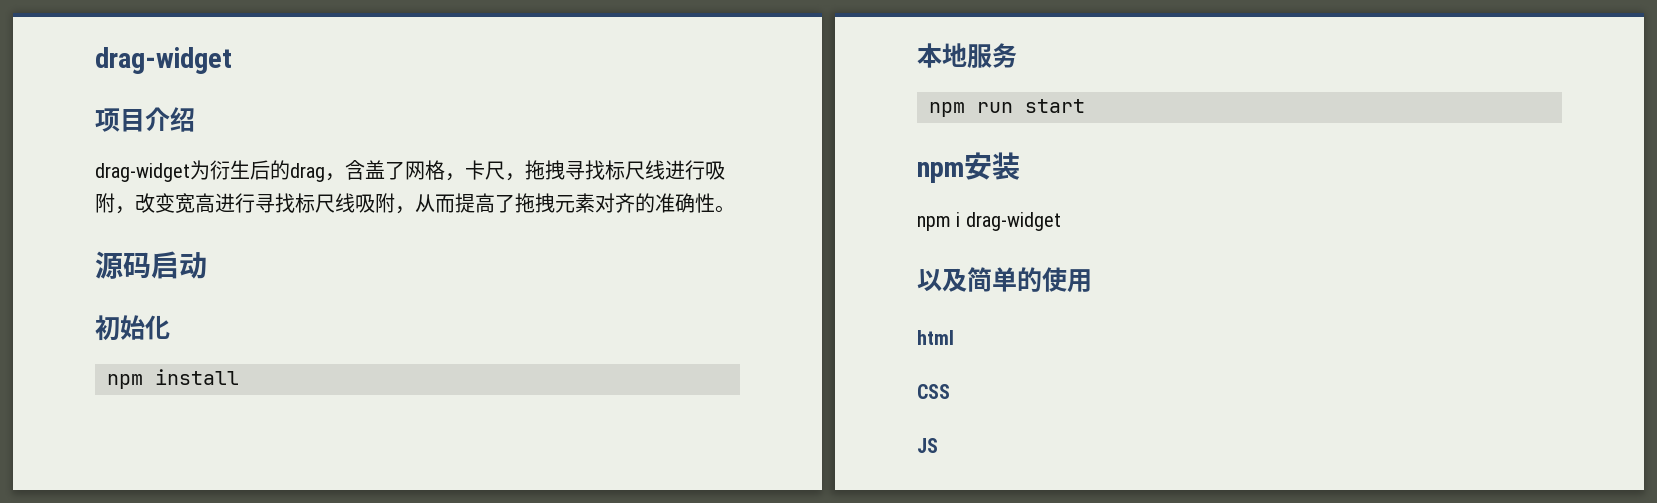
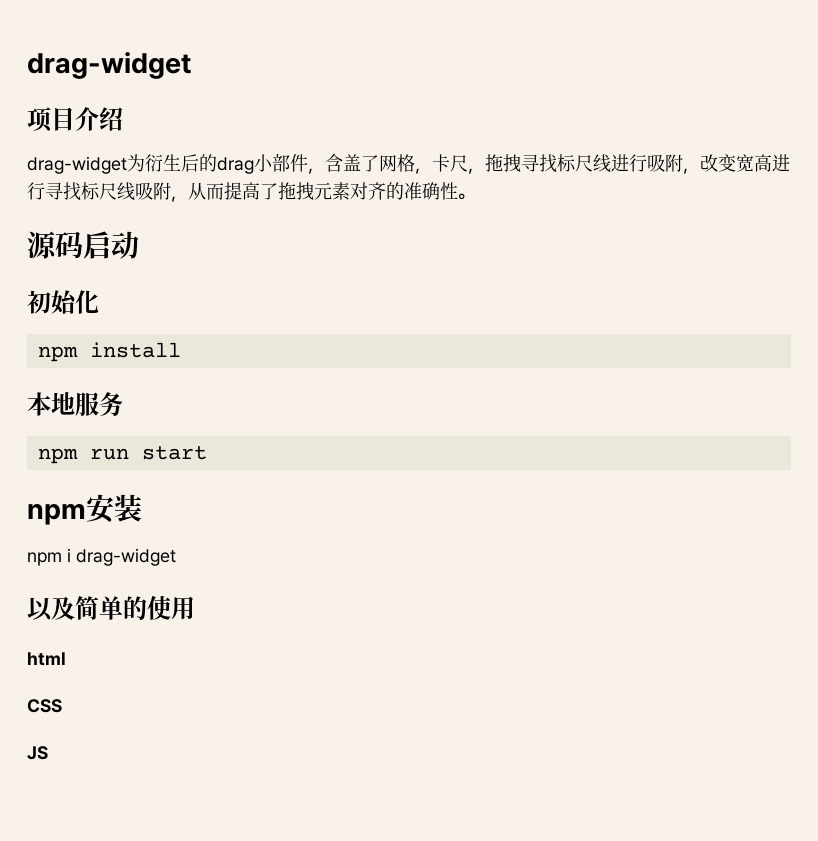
- drag-widget为衍生后的drag，含盖了网格，卡尺，拖拽寻找标尺线进行吸附，改变宽高进行寻找标尺线吸附，从而提高了拖拽元素对齐的准确性。
+ drag-widget为衍生后的drag小部件，含盖了网格，卡尺，拖拽寻找标尺线进行吸附，改变宽高进行寻找标尺线吸附，从而提高了拖拽元素对齐的准确性。

